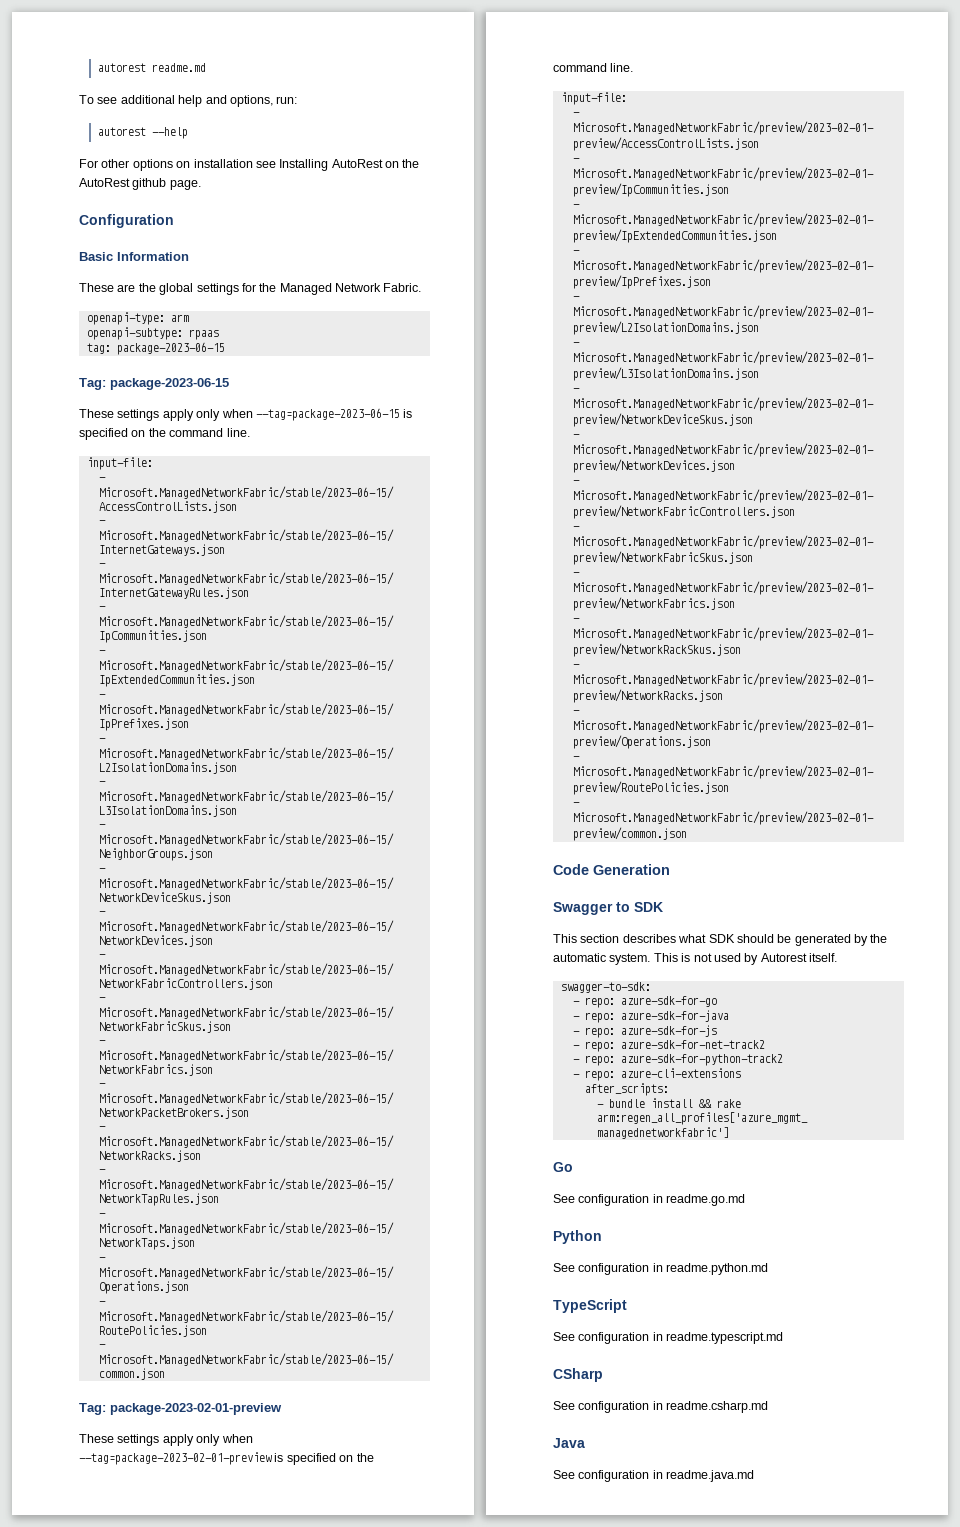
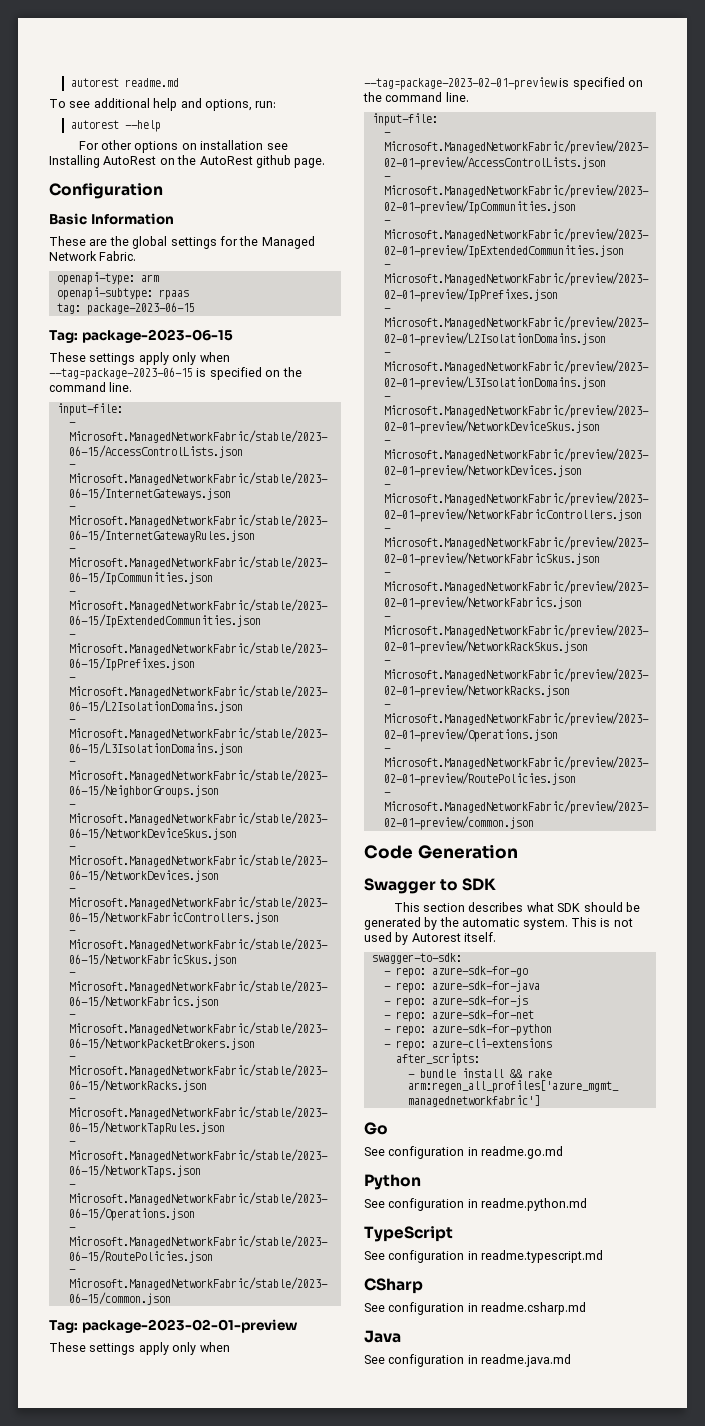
- - repo: azure-sdk-for-net-track2
- - repo: azure-sdk-for-python-track2
+ - repo: azure-sdk-for-net
+ - repo: azure-sdk-for-python

